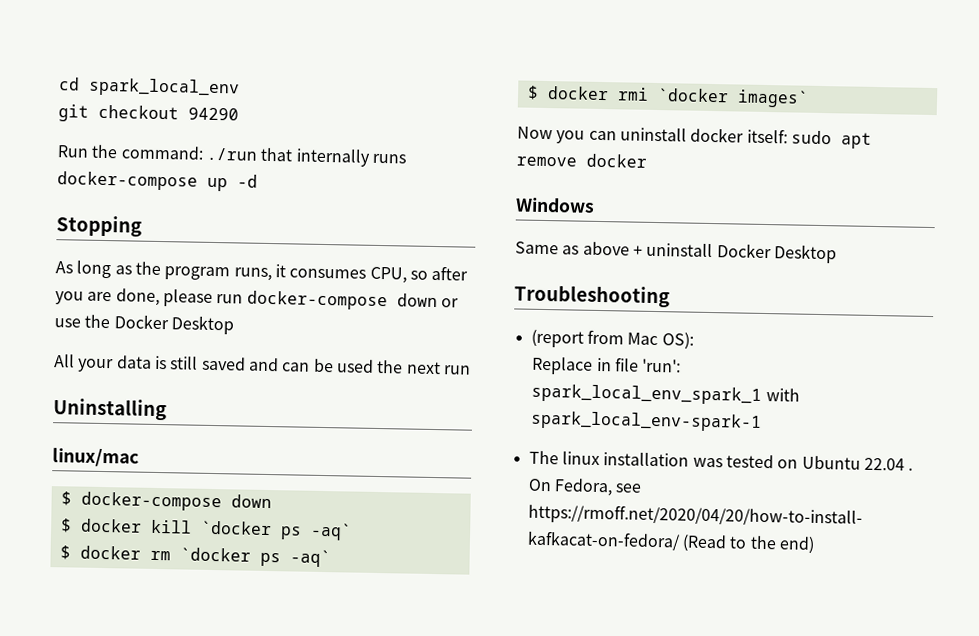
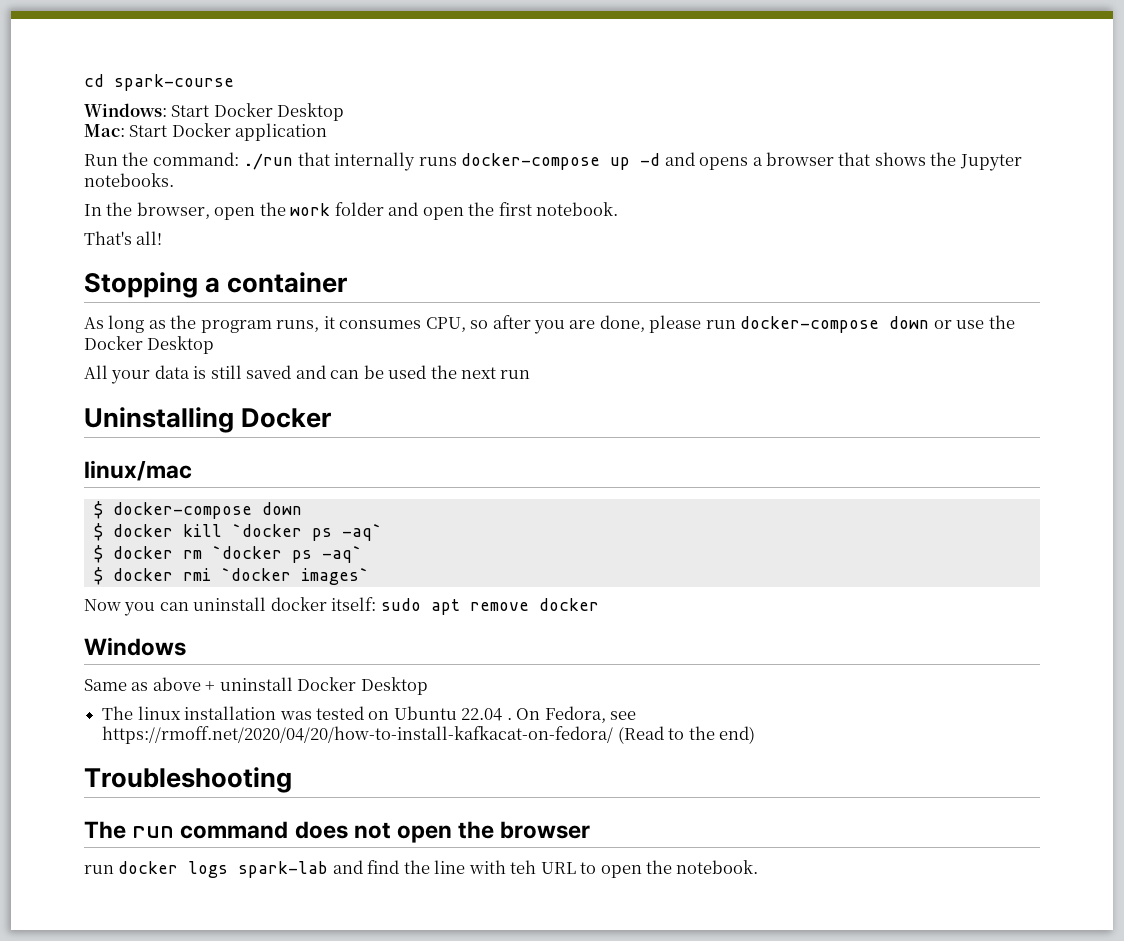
- cd spark_local_env
- git checkout 94290
+ cd spark-course
+ Windows: Start Docker Desktop
+ Mac: Start Docker application
- Run the command: ./run that internally runs docker-compose up -d
+ Run the command: ./run that internally runs docker-compose up -d and opens a browser that shows the Jupyter notebooks.
+ In the browser, open the work folder and open the first notebook.
+ That's all!
- Stopping
+ Stopping a container
- Uninstalling
+ Uninstalling Docker
- Troubleshooting
- (report from Mac OS):
- Replace in file 'run':
- spark_local_env_spark_1 with spark_local_env-spark-1
+ Troubleshooting
+ The run command does not open the browser
+ run docker logs spark-lab and find the line with teh URL to open the notebook.

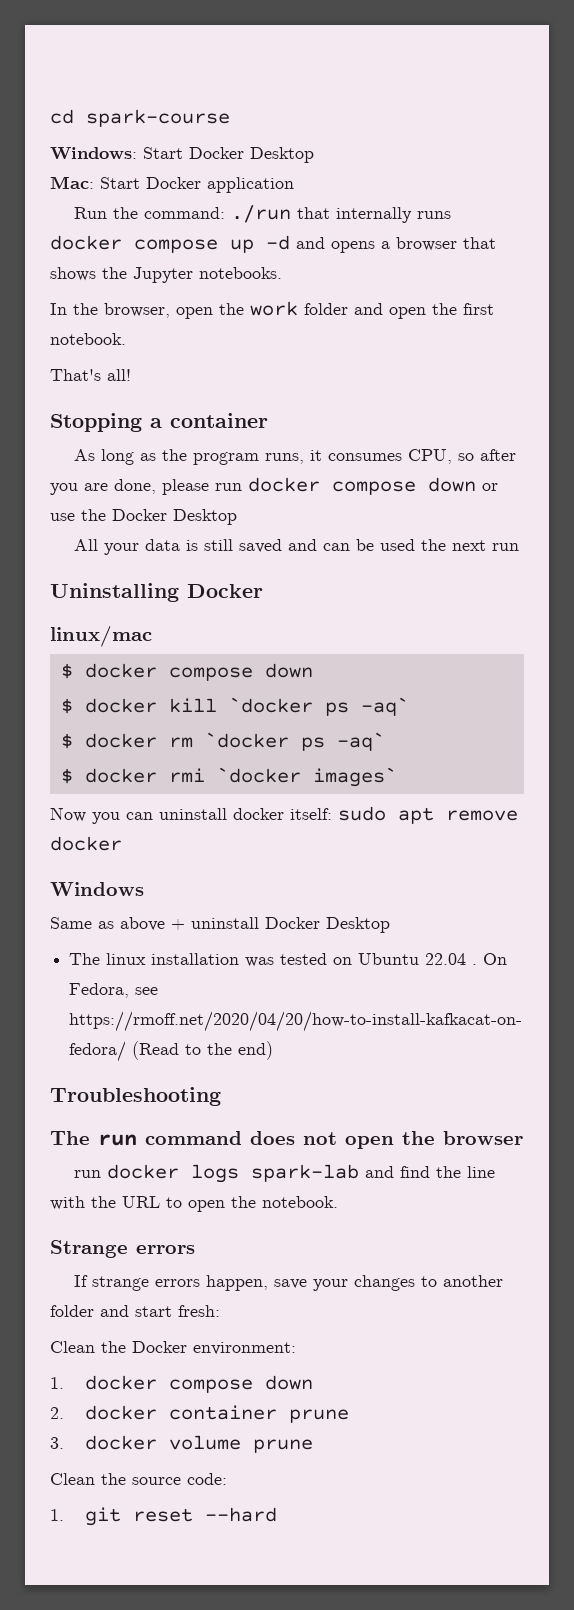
- Run the command: ./run that internally runs docker-compose up -d and opens a browser that shows the Jupyter notebooks.
+ Run the command: ./run that internally runs docker compose up -d and opens a browser that shows the Jupyter notebooks.
- As long as the program runs, it consumes CPU, so after you are done, please run docker-compose down or use the Docker Desktop
+ As long as the program runs, it consumes CPU, so after you are done, please run docker compose down or use the Docker Desktop
- $ docker-compose down
+ $ docker compose down
- run docker logs spark-lab and find the line with teh URL to open the notebook.
+ run docker logs spark-lab and find the line with the URL to open the notebook.
+ Strange errors
+ If strange errors happen, save your changes to another folder and start fresh:
+ Clean the Docker environment:
+ 1. docker compose down
+ 2. docker container prune
+ 3. docker volume prune
+ Clean the source code:
+ 1. git reset --hard

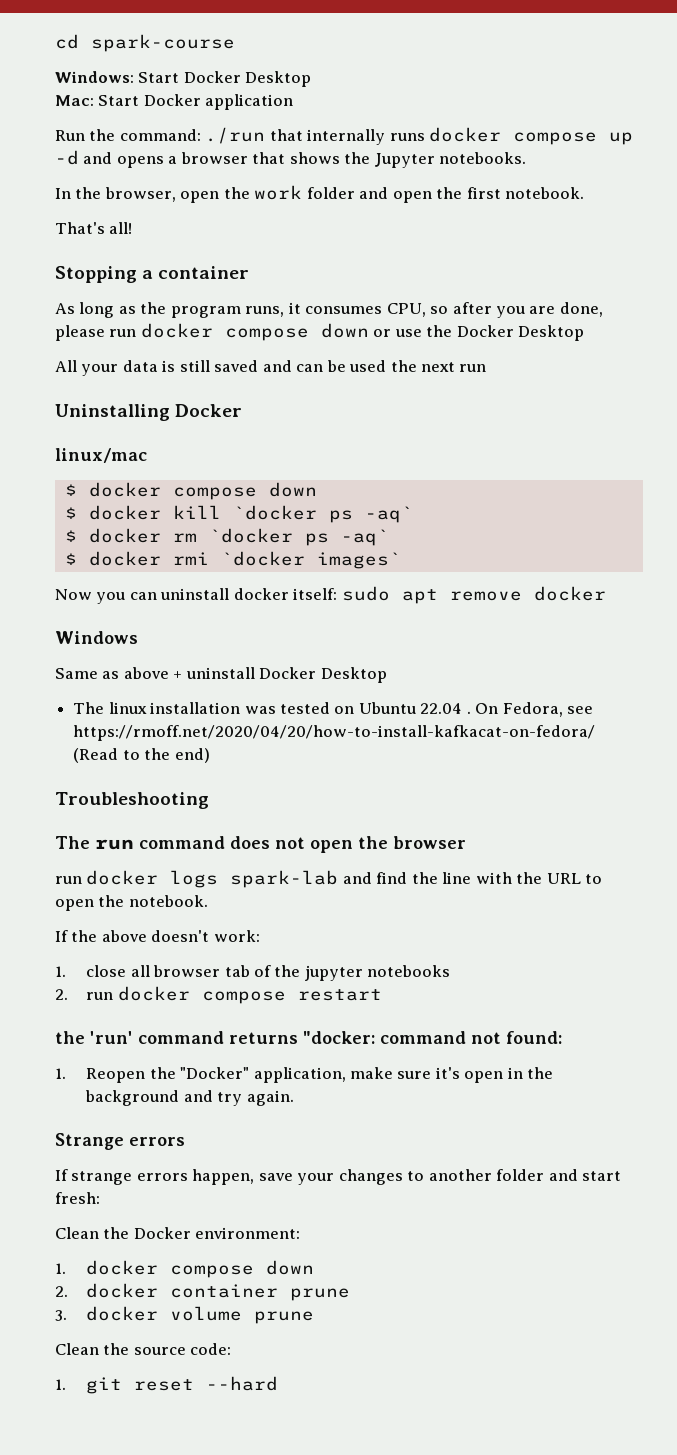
+ If the above doesn't work:
+ 1. close all browser tab of the jupyter notebooks
+ 2. run docker compose restart
+ the 'run' command returns "docker: command not found:
+ 1. Reopen the "Docker" application, make sure it's open in the background and try again.

